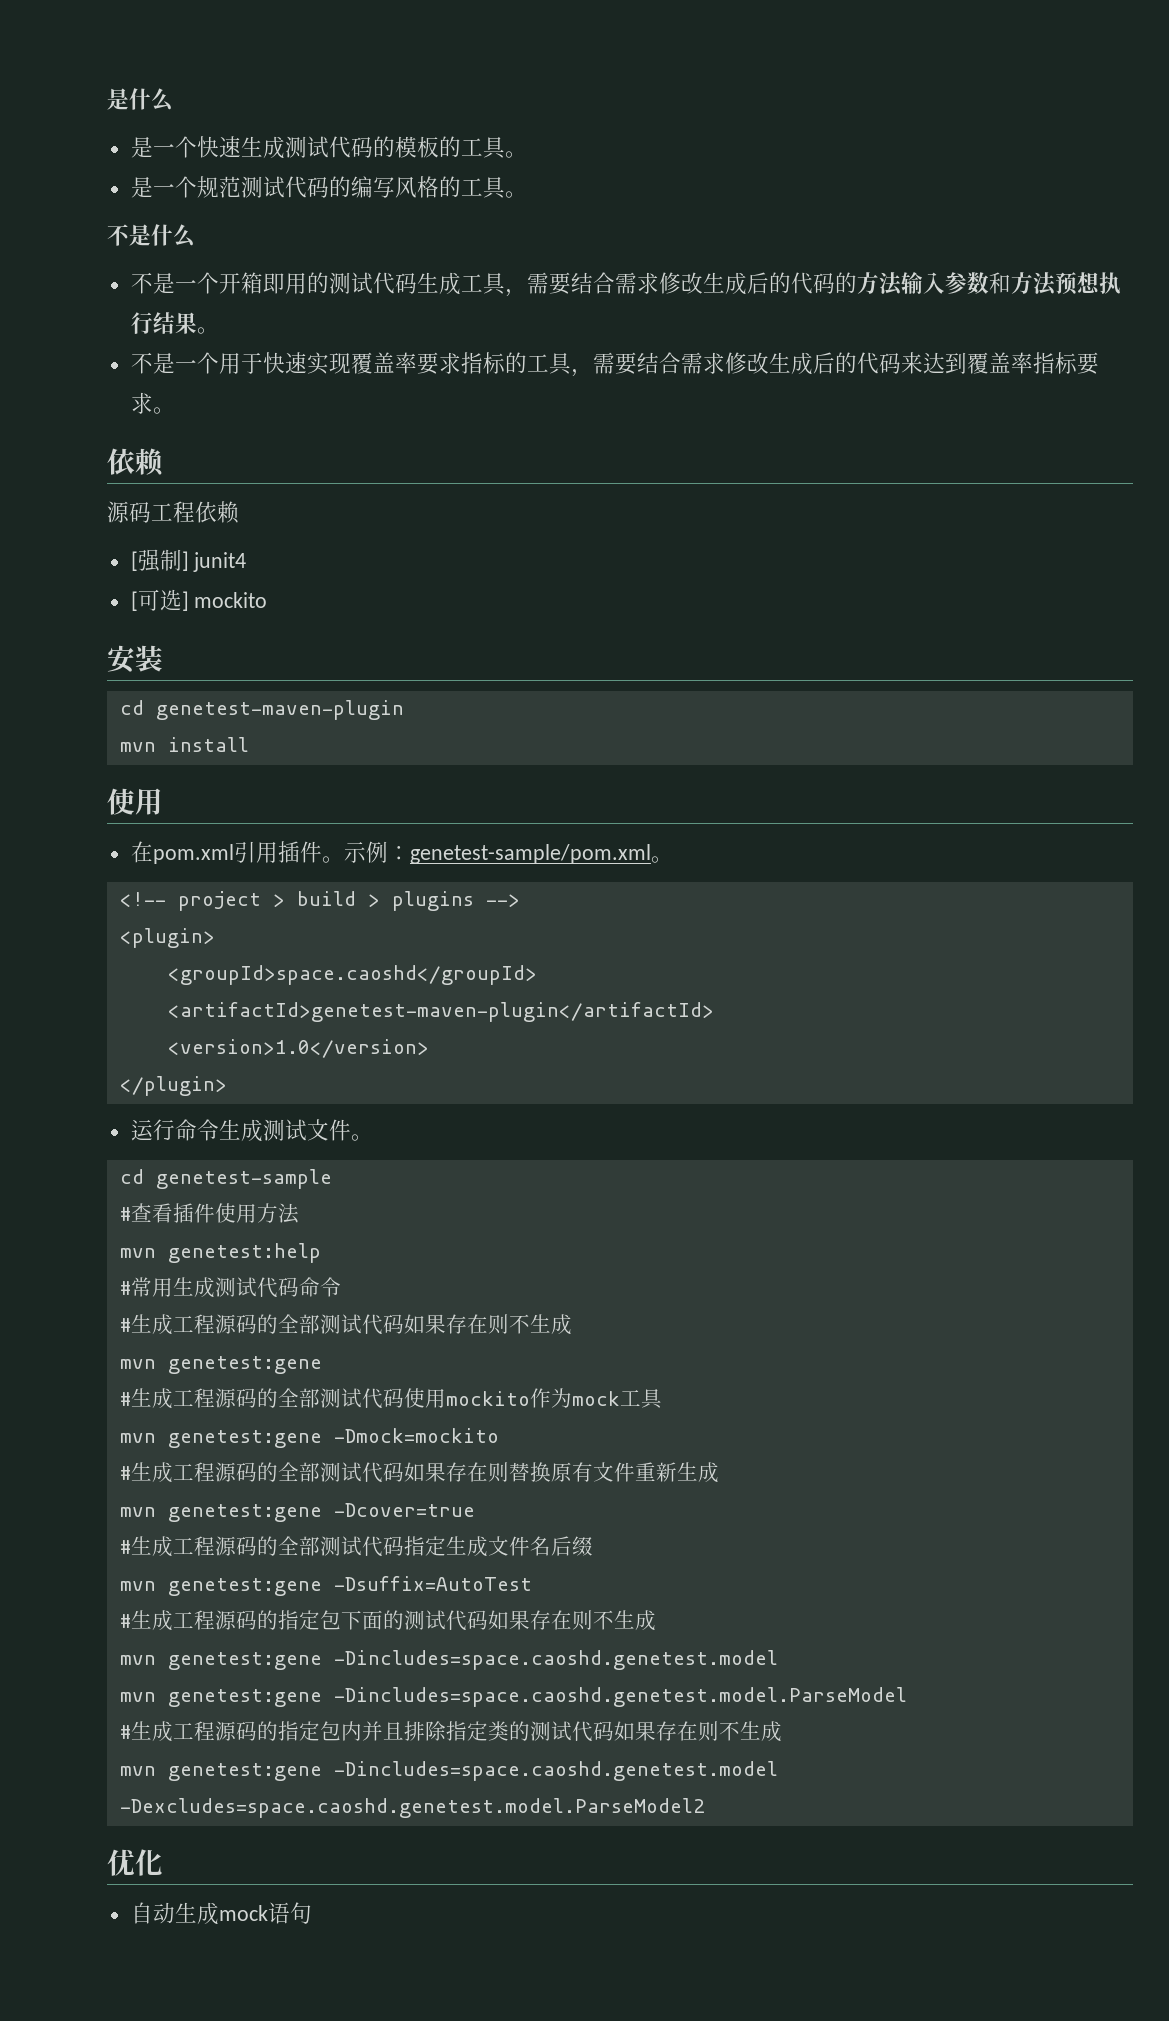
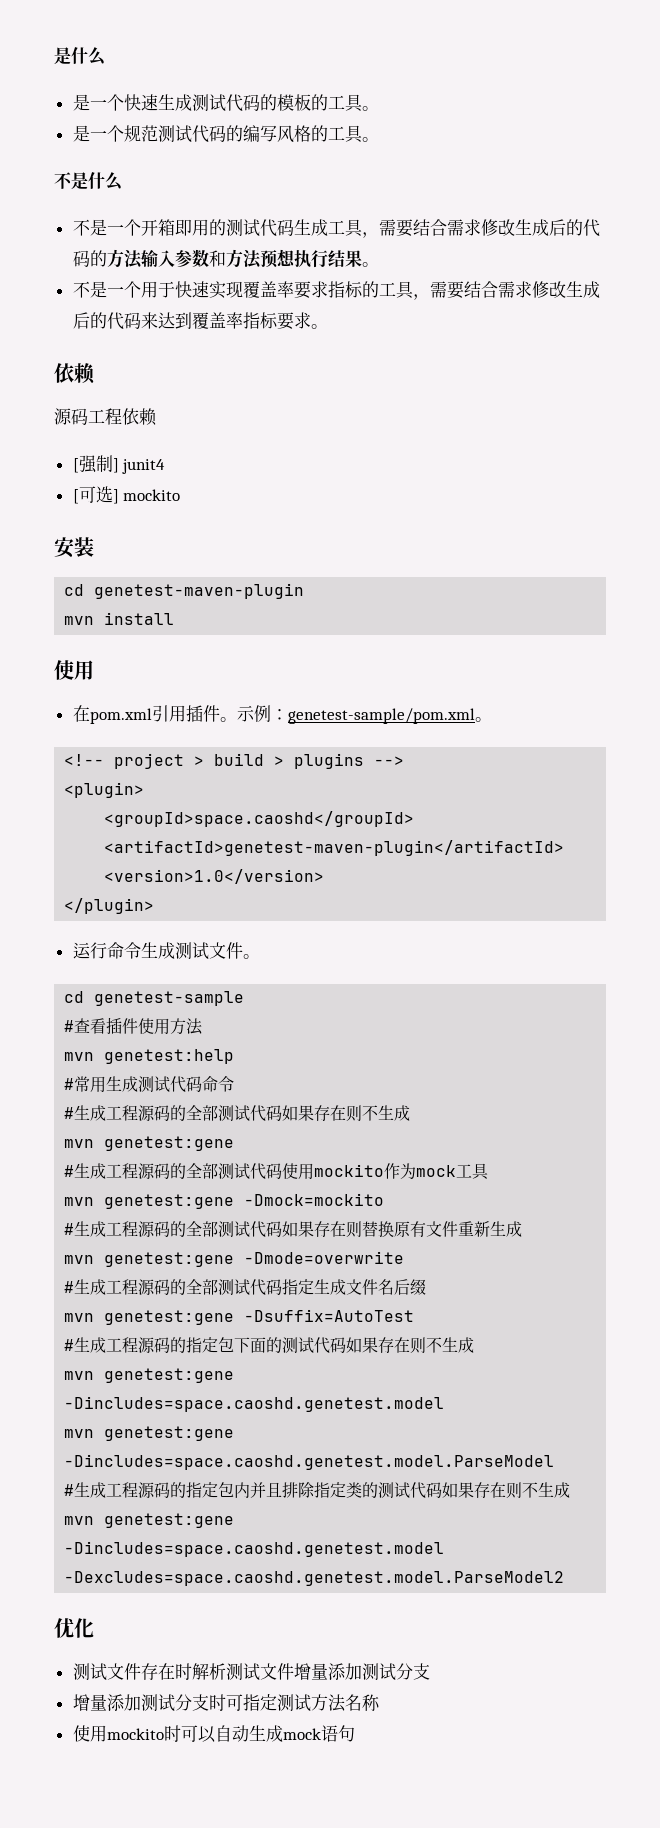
- mvn genetest:gene -Dcover=true
+ mvn genetest:gene -Dmode=overwrite
- 自动生成mock语句
+ 测试文件存在时解析测试文件增量添加测试分支
+ 增量添加测试分支时可指定测试方法名称
+ 使用mockito时可以自动生成mock语句

